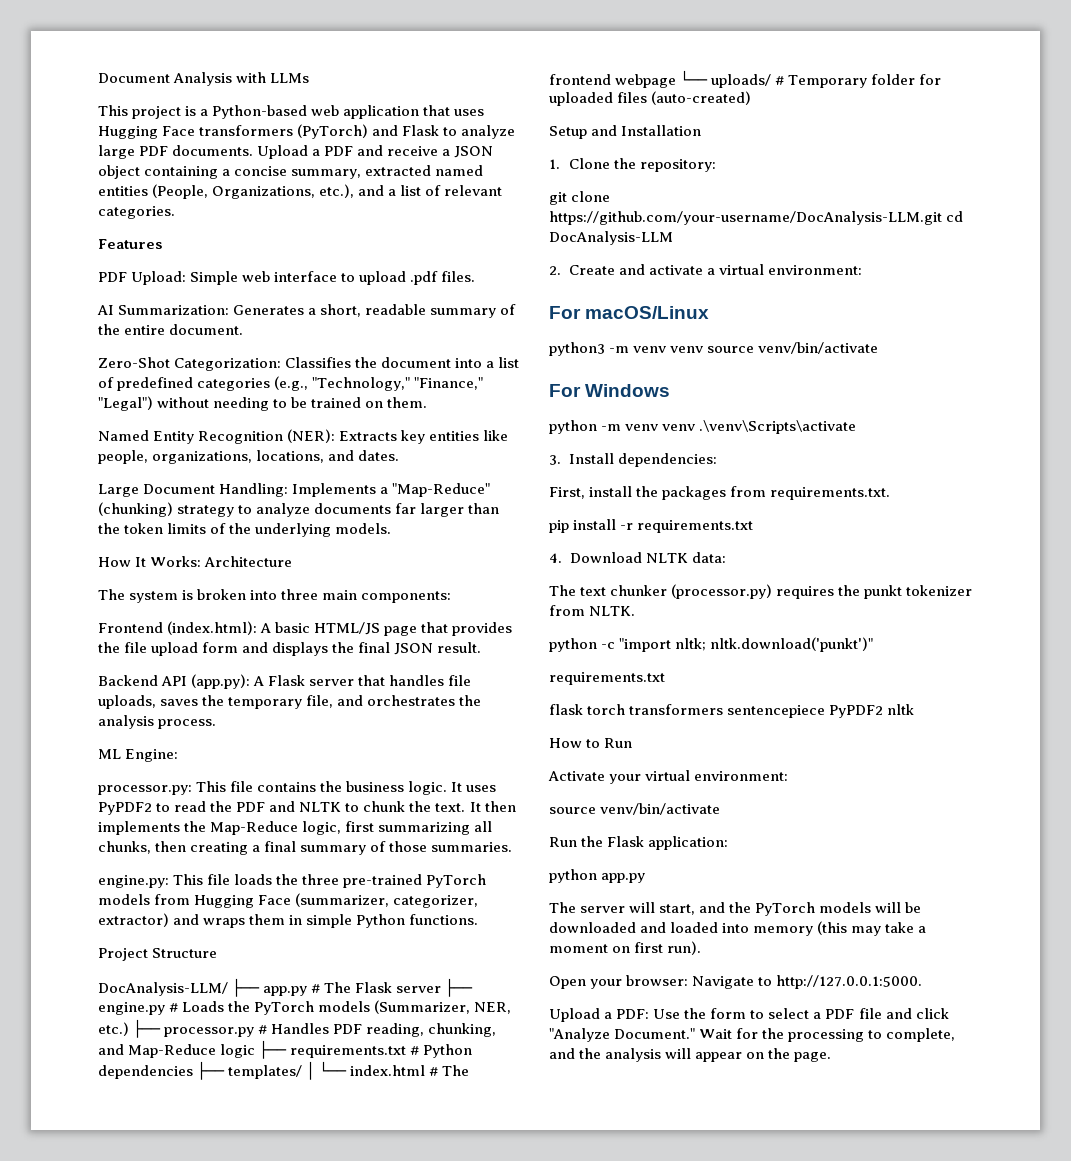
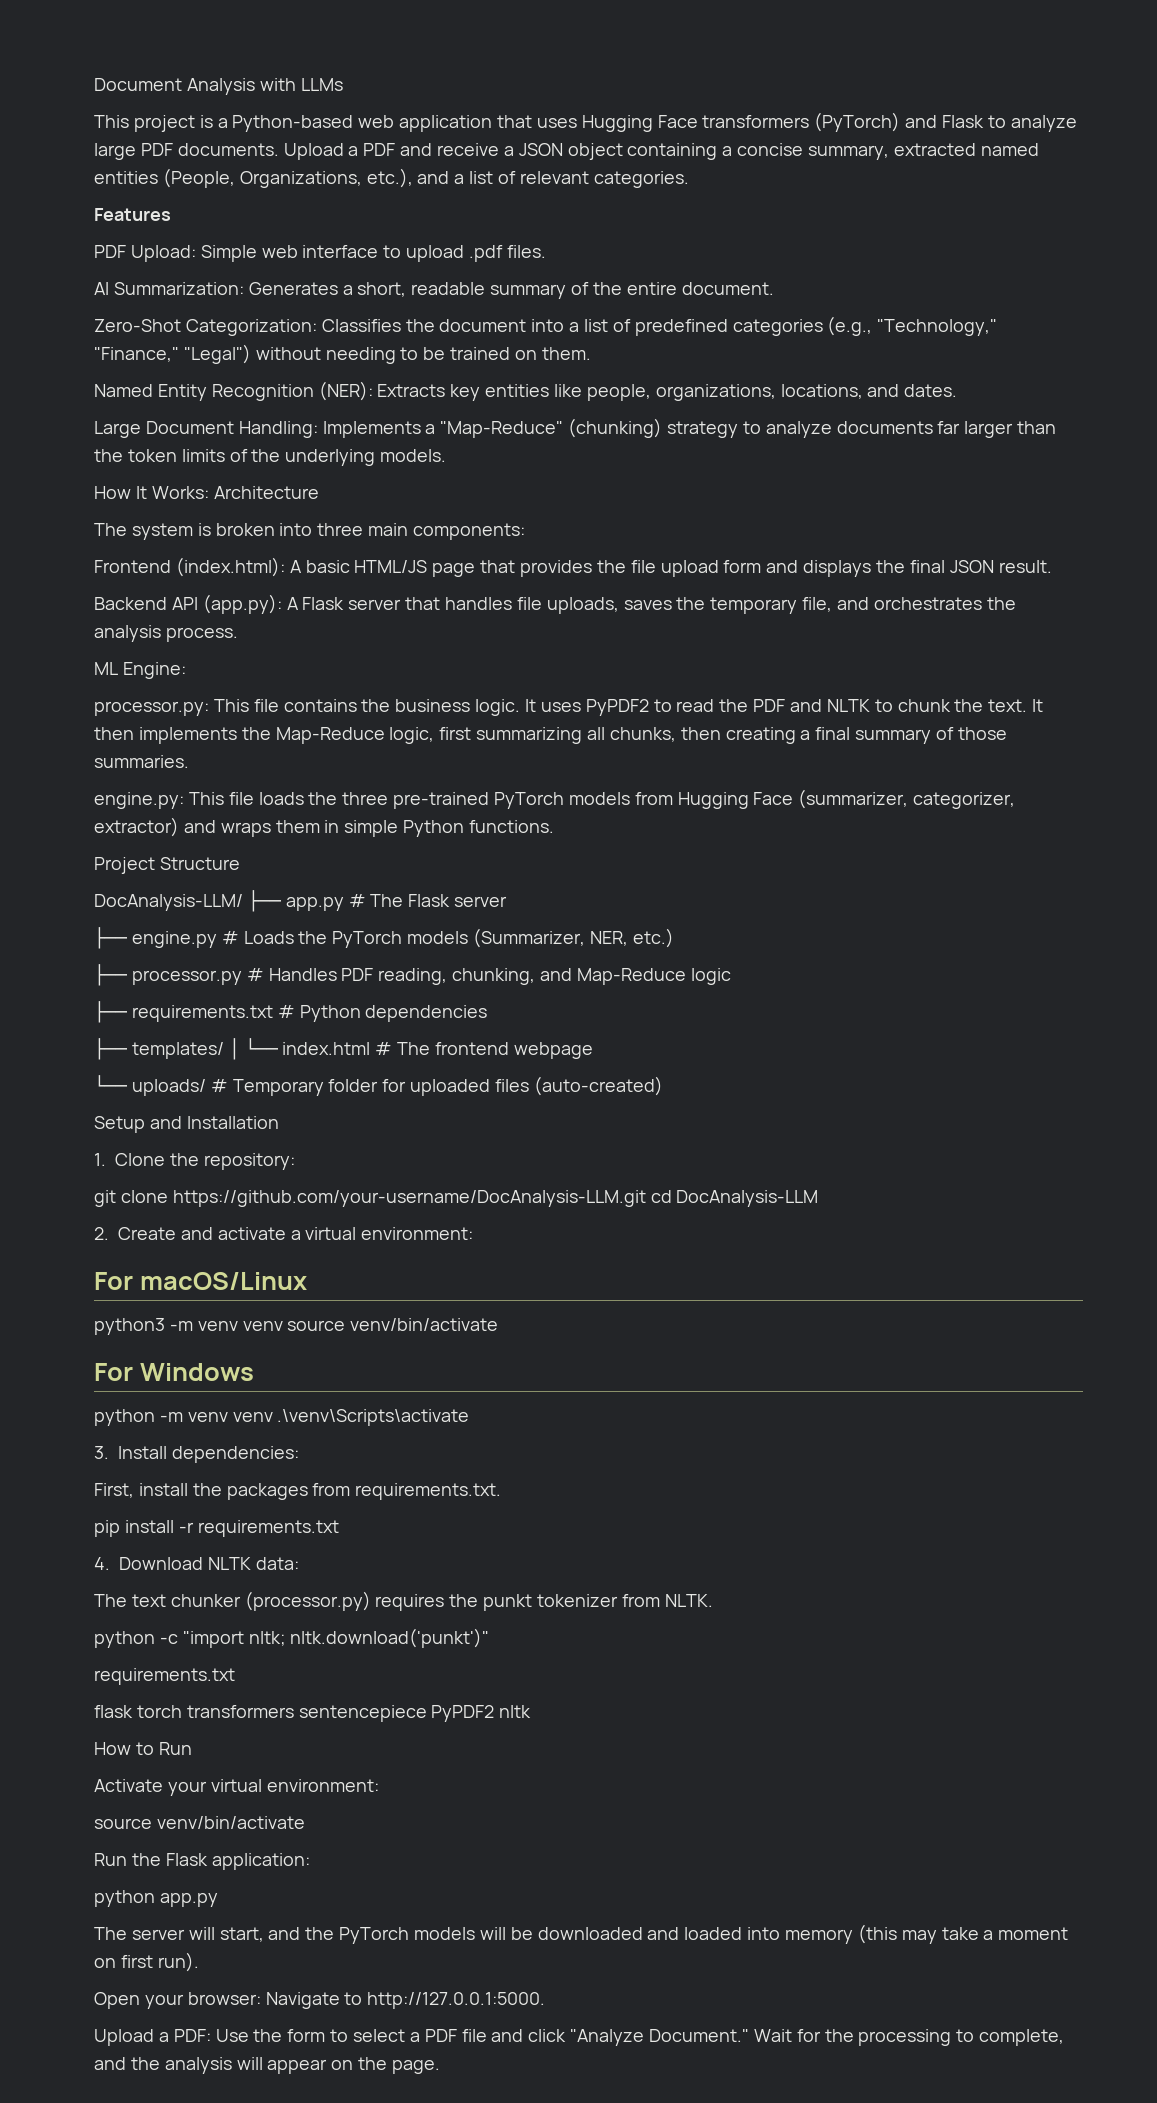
- DocAnalysis-LLM/ ├── app.py # The Flask server ├── engine.py # Loads the PyTorch models (Summarizer, NER, etc.) ├── processor.py # Handles PDF reading, chunking, and Map-Reduce logic ├── requirements.txt # Python dependencies ├── templates/ │ └── index.html # The frontend webpage └── uploads/ # Temporary folder for uploaded files (auto-created)
+ DocAnalysis-LLM/ ├── app.py # The Flask server
+ ├── engine.py # Loads the PyTorch models (Summarizer, NER, etc.)
+ ├── processor.py # Handles PDF reading, chunking, and Map-Reduce logic
+ ├── requirements.txt # Python dependencies
+ ├── templates/ │ └── index.html # The frontend webpage
+ └── uploads/ # Temporary folder for uploaded files (auto-created)

